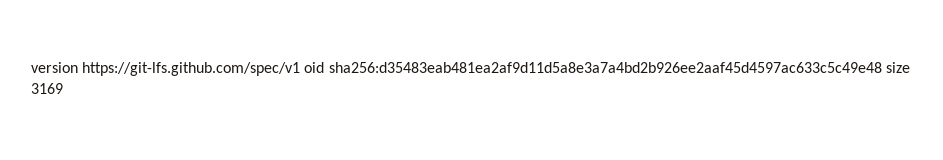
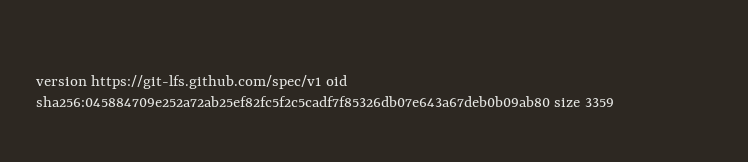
- version https://git-lfs.github.com/spec/v1 oid sha256:d35483eab481ea2af9d11d5a8e3a7a4bd2b926ee2aaf45d4597ac633c5c49e48 size 3169
+ version https://git-lfs.github.com/spec/v1 oid sha256:045884709e252a72ab25ef82fc5f2c5cadf7f85326db07e643a67deb0b09ab80 size 3359

